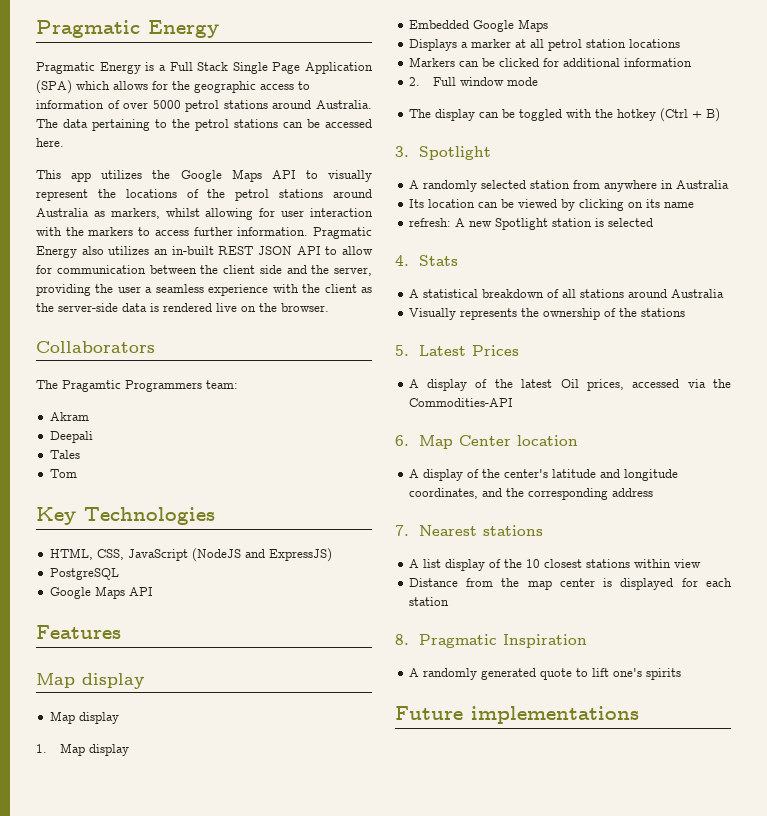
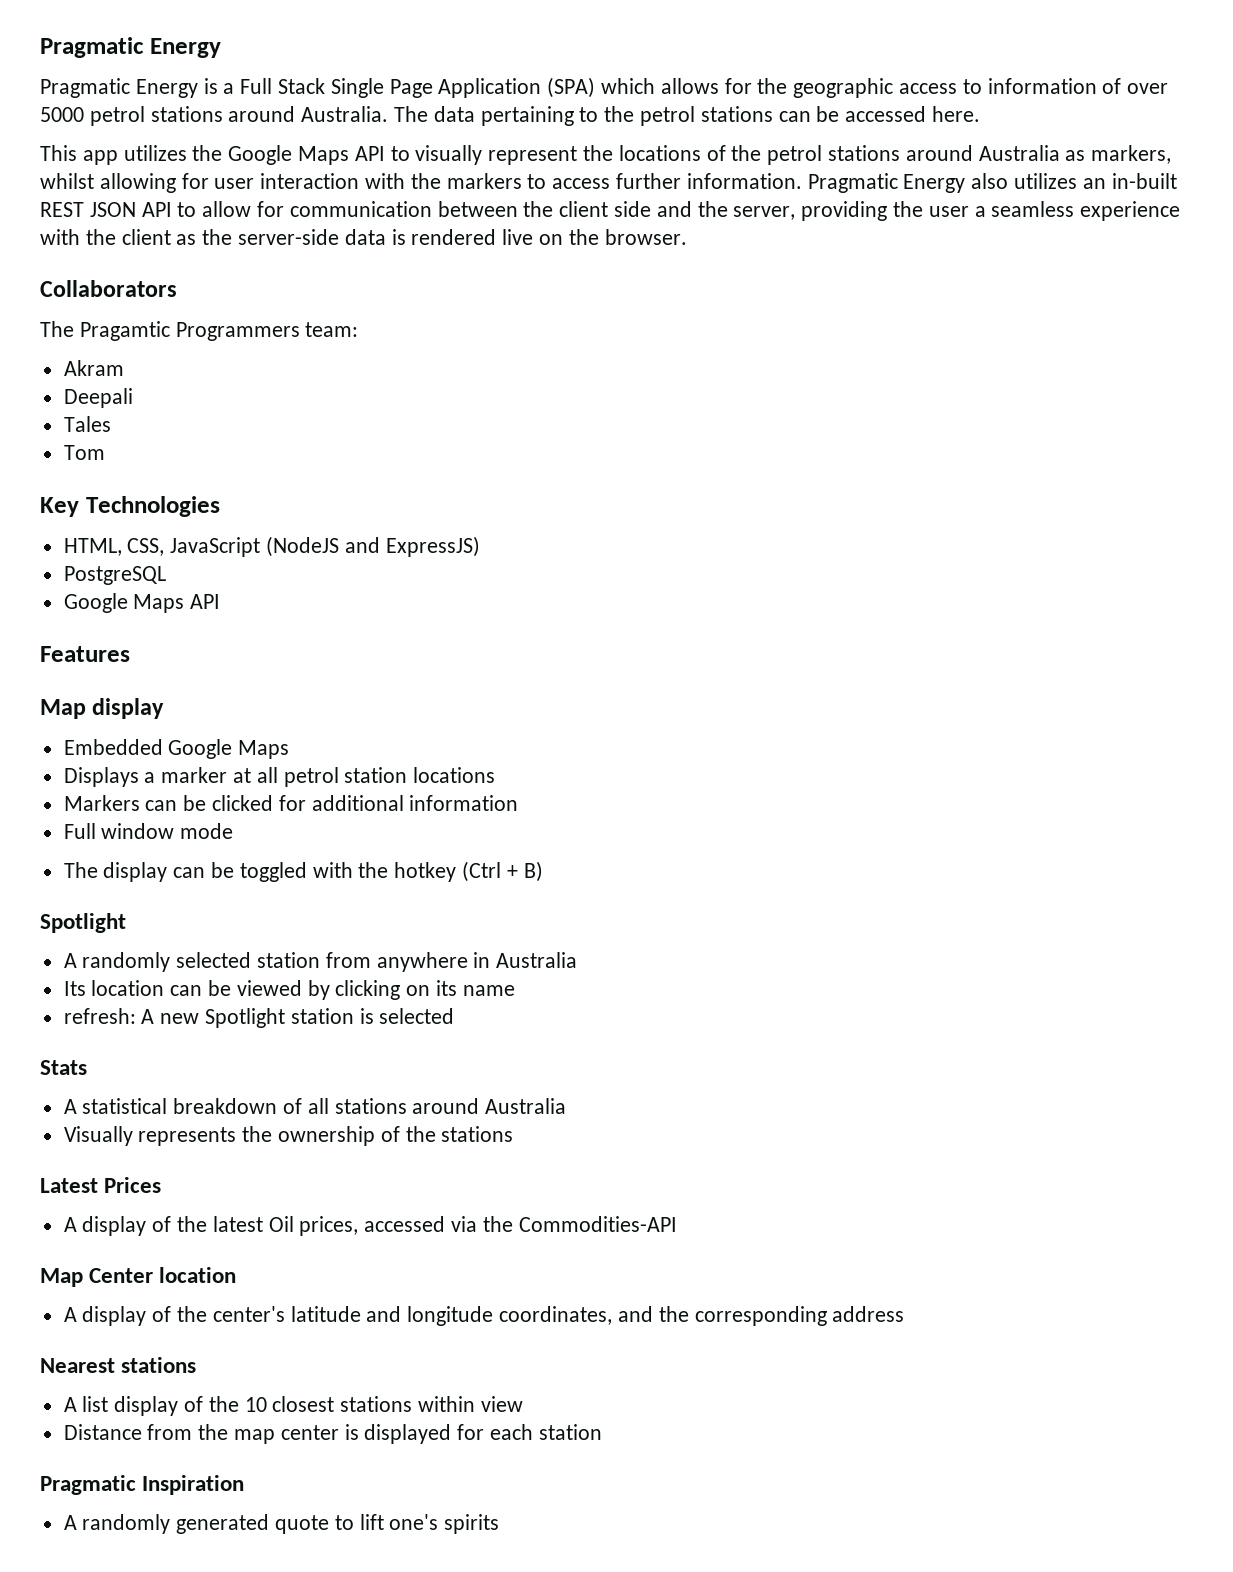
  Features
  Map display
- Map display
- 1. Map display
- 2. Full window mode
+ Full window mode
  The display can be toggled with the hotkey (Ctrl + B)
- 3. Spotlight
+ Spotlight
- 4. Stats
+ Stats
- 5. Latest Prices
+ Latest Prices
- 6. Map Center location
+ Map Center location
- 7. Nearest stations
+ Nearest stations
- 8. Pragmatic Inspiration
+ Pragmatic Inspiration
- Future implementations

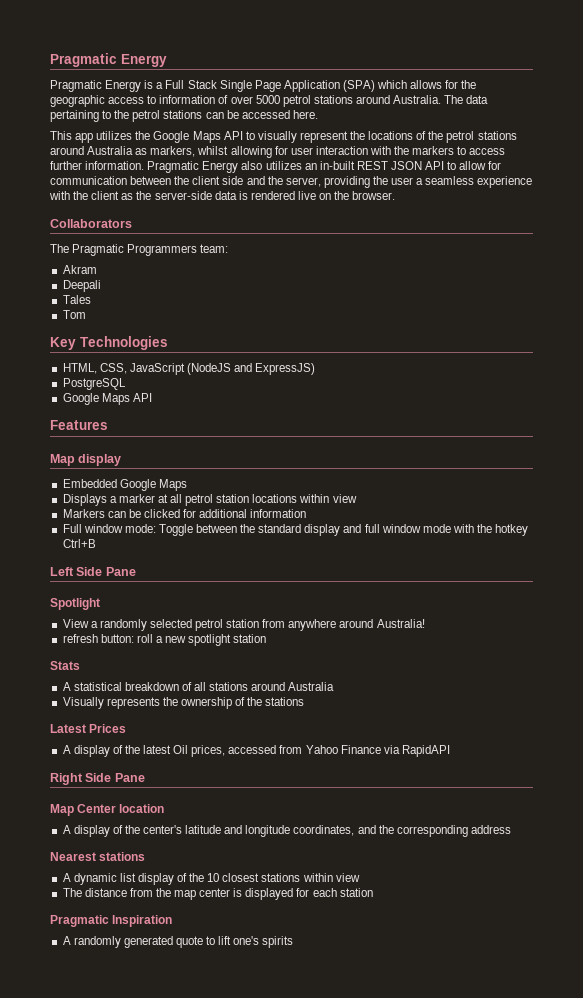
- The Pragamtic Programmers team:
+ The Pragmatic Programmers team:
- Displays a marker at all petrol station locations
+ Displays a marker at all petrol station locations within view
- Full window mode
- The display can be toggled with the hotkey (Ctrl + B)
+ Full window mode: Toggle between the standard display and full window mode with the hotkey Ctrl+B
+ Left Side Pane
- A randomly selected station from anywhere in Australia
- Its location can be viewed by clicking on its name
- refresh: A new Spotlight station is selected
+ View a randomly selected petrol station from anywhere around Australia!
+ refresh button: roll a new spotlight station
- A display of the latest Oil prices, accessed via the Commodities-API
+ A display of the latest Oil prices, accessed from Yahoo Finance via RapidAPI
+ Right Side Pane
- A list display of the 10 closest stations within view
+ A dynamic list display of the 10 closest stations within view
- Distance from the map center is displayed for each station
+ The distance from the map center is displayed for each station

